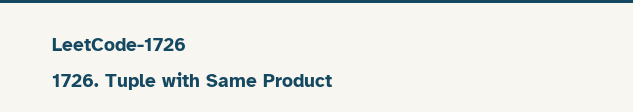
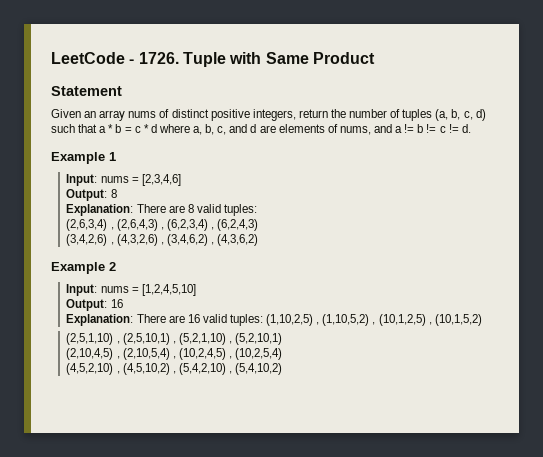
- LeetCode-1726
- 1726.
+ LeetCode - 1726.
+ Statement
+ Given an array nums of distinct positive integers, return the number of tuples (a, b, c, d) such that a * b = c * d where a, b, c, and d are elements of nums, and a != b != c != d.
+ Example 1
+ Input: nums = [2,3,4,6]
+ Output: 8
+ Explanation: There are 8 valid tuples:
+ (2,6,3,4) , (2,6,4,3) , (6,2,3,4) , (6,2,4,3)
+ (3,4,2,6) , (4,3,2,6) , (3,4,6,2) , (4,3,6,2)
+ Example 2
+ Input: nums = [1,2,4,5,10]
+ Output: 16
+ Explanation: There are 16 valid tuples: (1,10,2,5) , (1,10,5,2) , (10,1,2,5) , (10,1,5,2)
+ (2,5,1,10) , (2,5,10,1) , (5,2,1,10) , (5,2,10,1)
+ (2,10,4,5) , (2,10,5,4) , (10,2,4,5) , (10,2,5,4)
+ (4,5,2,10) , (4,5,10,2) , (5,4,2,10) , (5,4,10,2)

